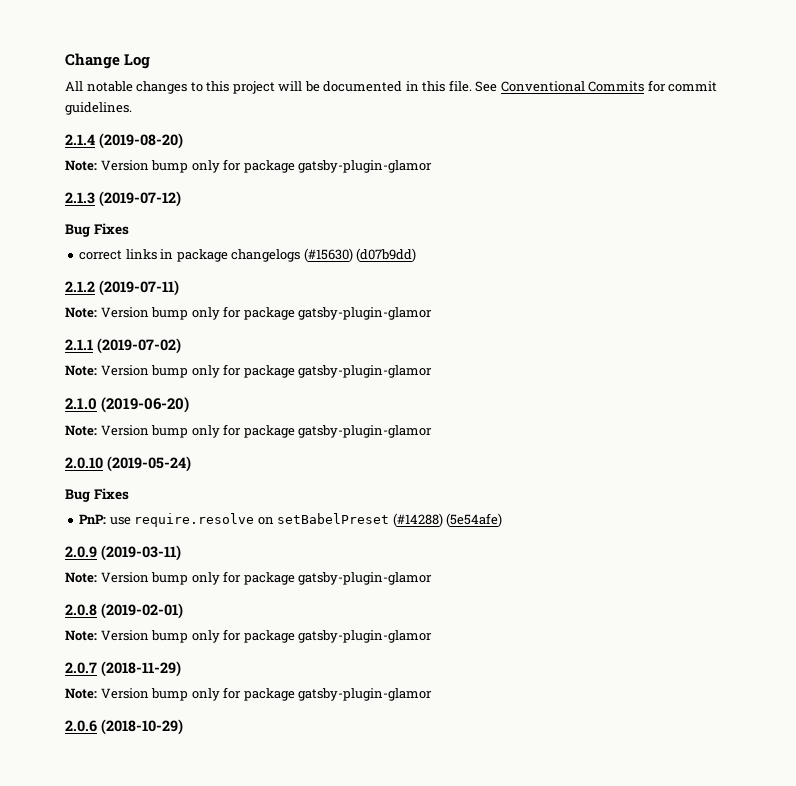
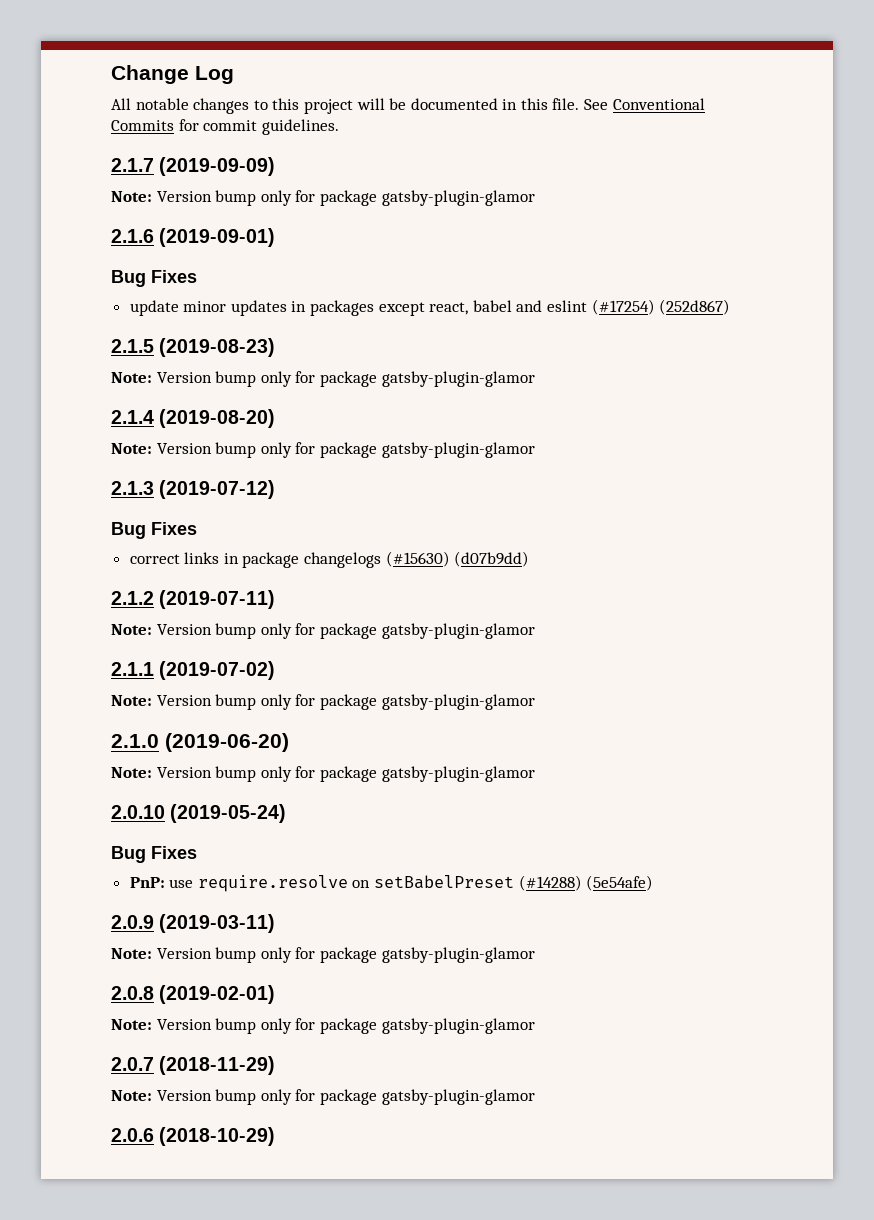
+ 2.1.7 (2019-09-09)
+ Note: Version bump only for package gatsby-plugin-glamor
+ 2.1.6 (2019-09-01)
+ Bug Fixes
+ update minor updates in packages except react, babel and eslint (#17254) (252d867)
+ 2.1.5 (2019-08-23)
+ Note: Version bump only for package gatsby-plugin-glamor

